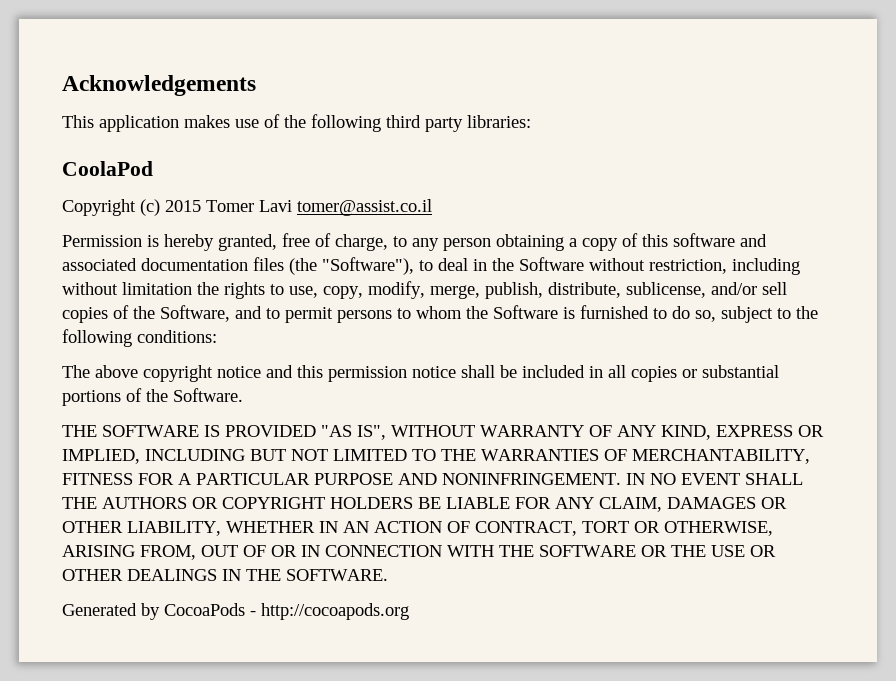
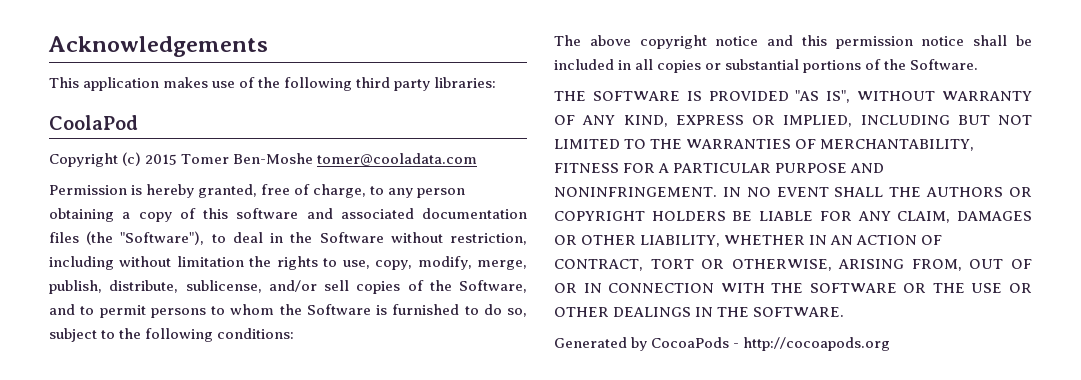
- Copyright (c) 2015 Tomer Lavi tomer@assist.co.il
+ Copyright (c) 2015 Tomer Ben-Moshe tomer@cooladata.com

